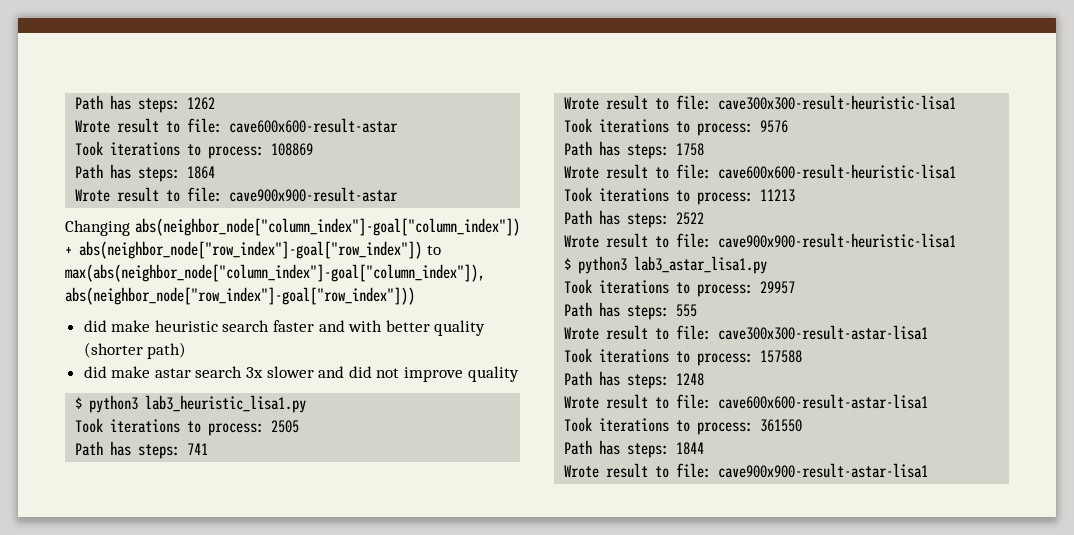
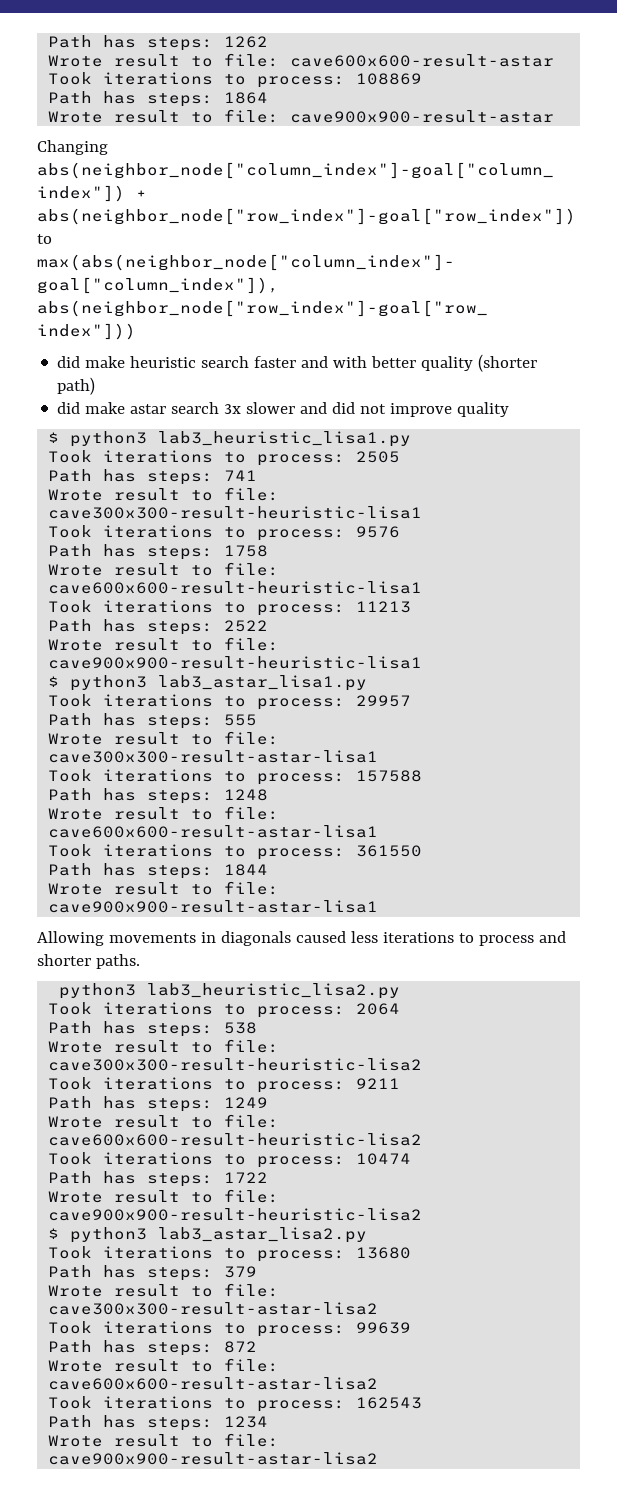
+ Allowing movements in diagonals caused less iterations to process and shorter paths.
+ python3 lab3_heuristic_lisa2.py
+ Took iterations to process: 2064
+ Path has steps: 538
+ Wrote result to file: cave300x300-result-heuristic-lisa2
+ Took iterations to process: 9211
+ Path has steps: 1249
+ Wrote result to file: cave600x600-result-heuristic-lisa2
+ Took iterations to process: 10474
+ Path has steps: 1722
+ Wrote result to file: cave900x900-result-heuristic-lisa2
+ $ python3 lab3_astar_lisa2.py
+ Took iterations to process: 13680
+ Path has steps: 379
+ Wrote result to file: cave300x300-result-astar-lisa2
+ Took iterations to process: 99639
+ Path has steps: 872
+ Wrote result to file: cave600x600-result-astar-lisa2
+ Took iterations to process: 162543
+ Path has steps: 1234
+ Wrote result to file: cave900x900-result-astar-lisa2

